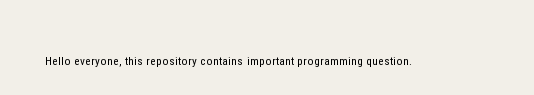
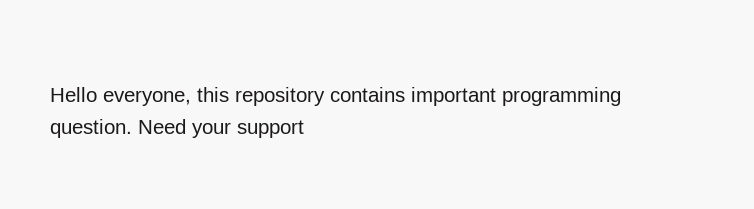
+ Need your support

